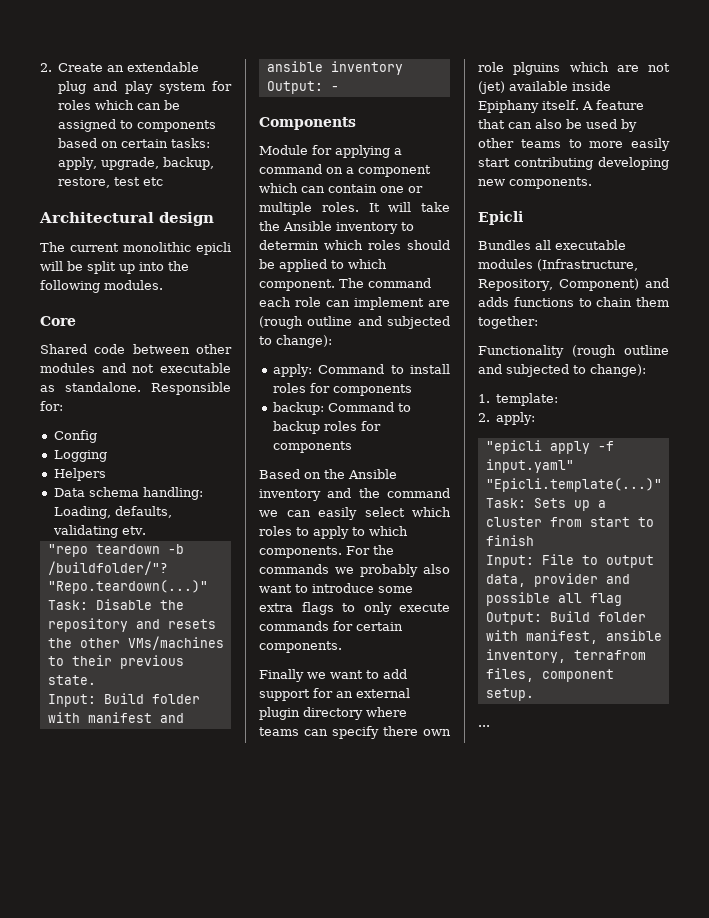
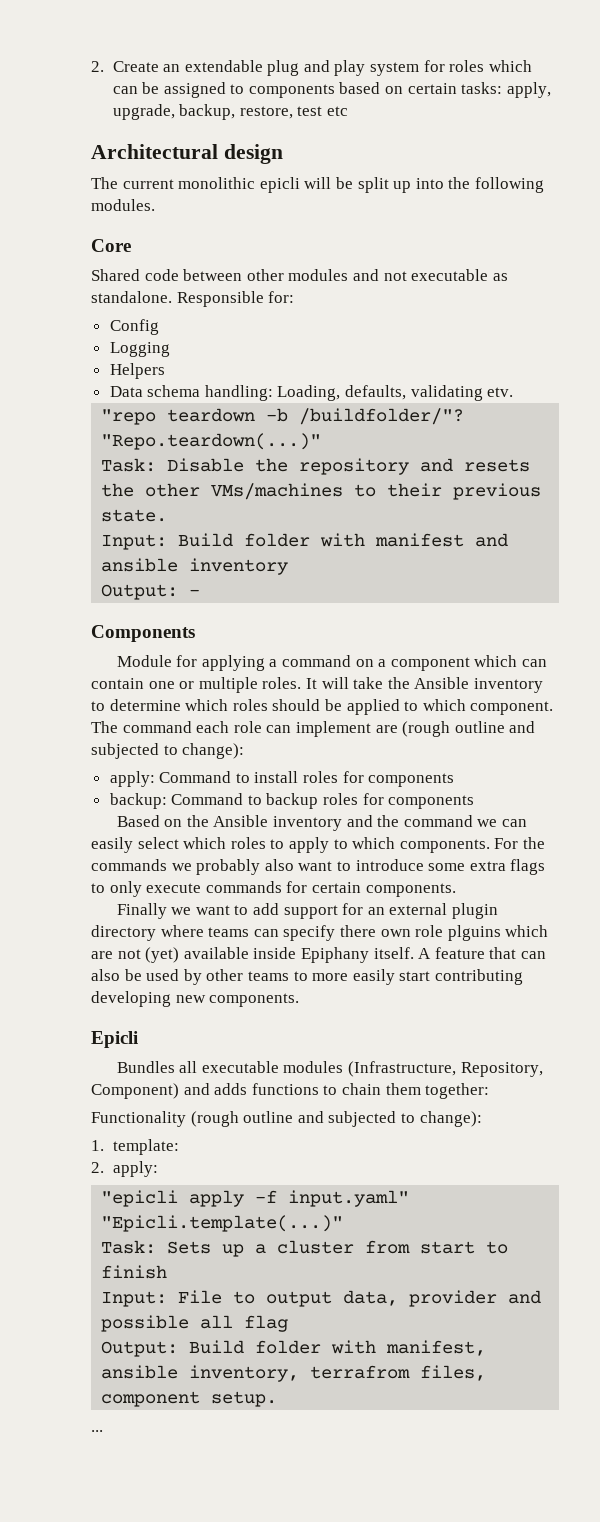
- It will take the Ansible inventory to determin which roles should be applied to which component.
+ It will take the Ansible inventory to determine which roles should be applied to which component.
- Finally we want to add support for an external plugin directory where teams can specify there own role plguins which are not (jet) available inside Epiphany itself.
+ Finally we want to add support for an external plugin directory where teams can specify there own role plguins which are not (yet) available inside Epiphany itself.

